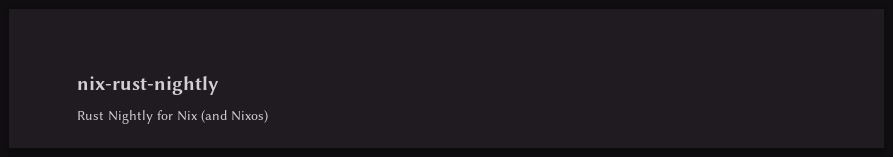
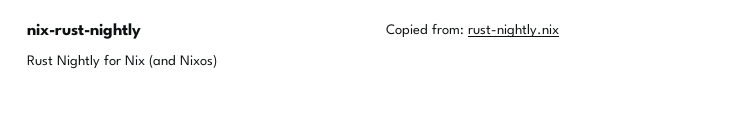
+ Copied from: rust-nightly.nix

